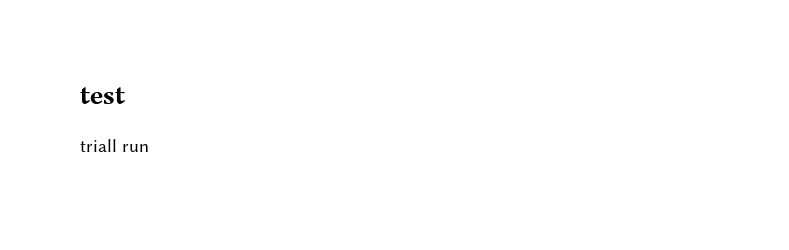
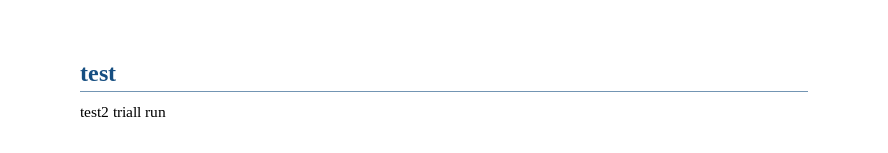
- triall run
+ test2 triall run

